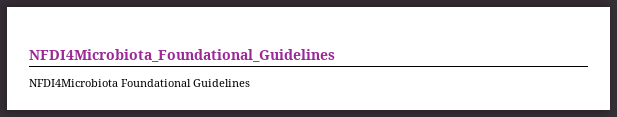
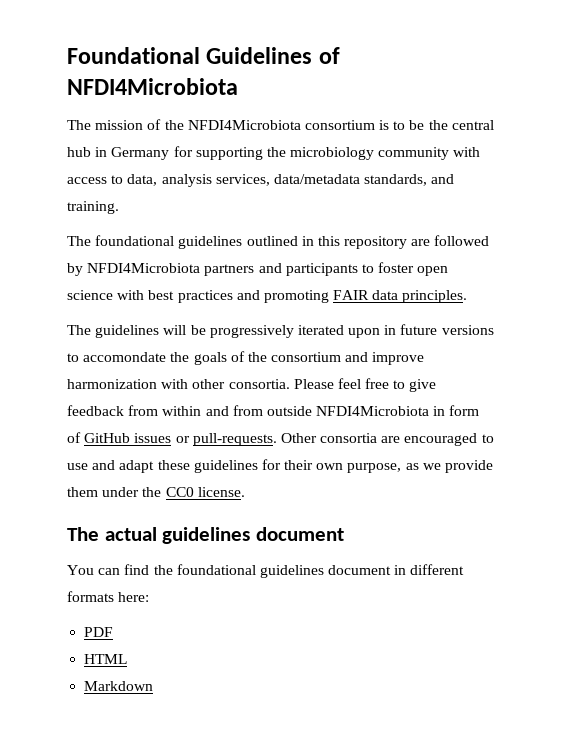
- NFDI4Microbiota_Foundational_Guidelines
- NFDI4Microbiota Foundational Guidelines
+ Foundational Guidelines of NFDI4Microbiota
+ The mission of the NFDI4Microbiota consortium is to be the central hub in Germany for supporting the microbiology community with access to data, analysis services, data/metadata standards, and training.
+ The foundational guidelines outlined in this repository are followed by NFDI4Microbiota partners and participants to foster open science with best practices and promoting FAIR data principles.
+ The guidelines will be progressively iterated upon in future versions to accomondate the goals of the consortium and improve harmonization with other consortia. Please feel free to give feedback from within and from outside NFDI4Microbiota in form of GitHub issues or pull-requests. Other consortia are encouraged to use and adapt these guidelines for their own purpose, as we provide them under the CC0 license.
+ The actual guidelines document
+ You can find the foundational guidelines document in different formats here:
+ PDF
+ HTML
+ Markdown

